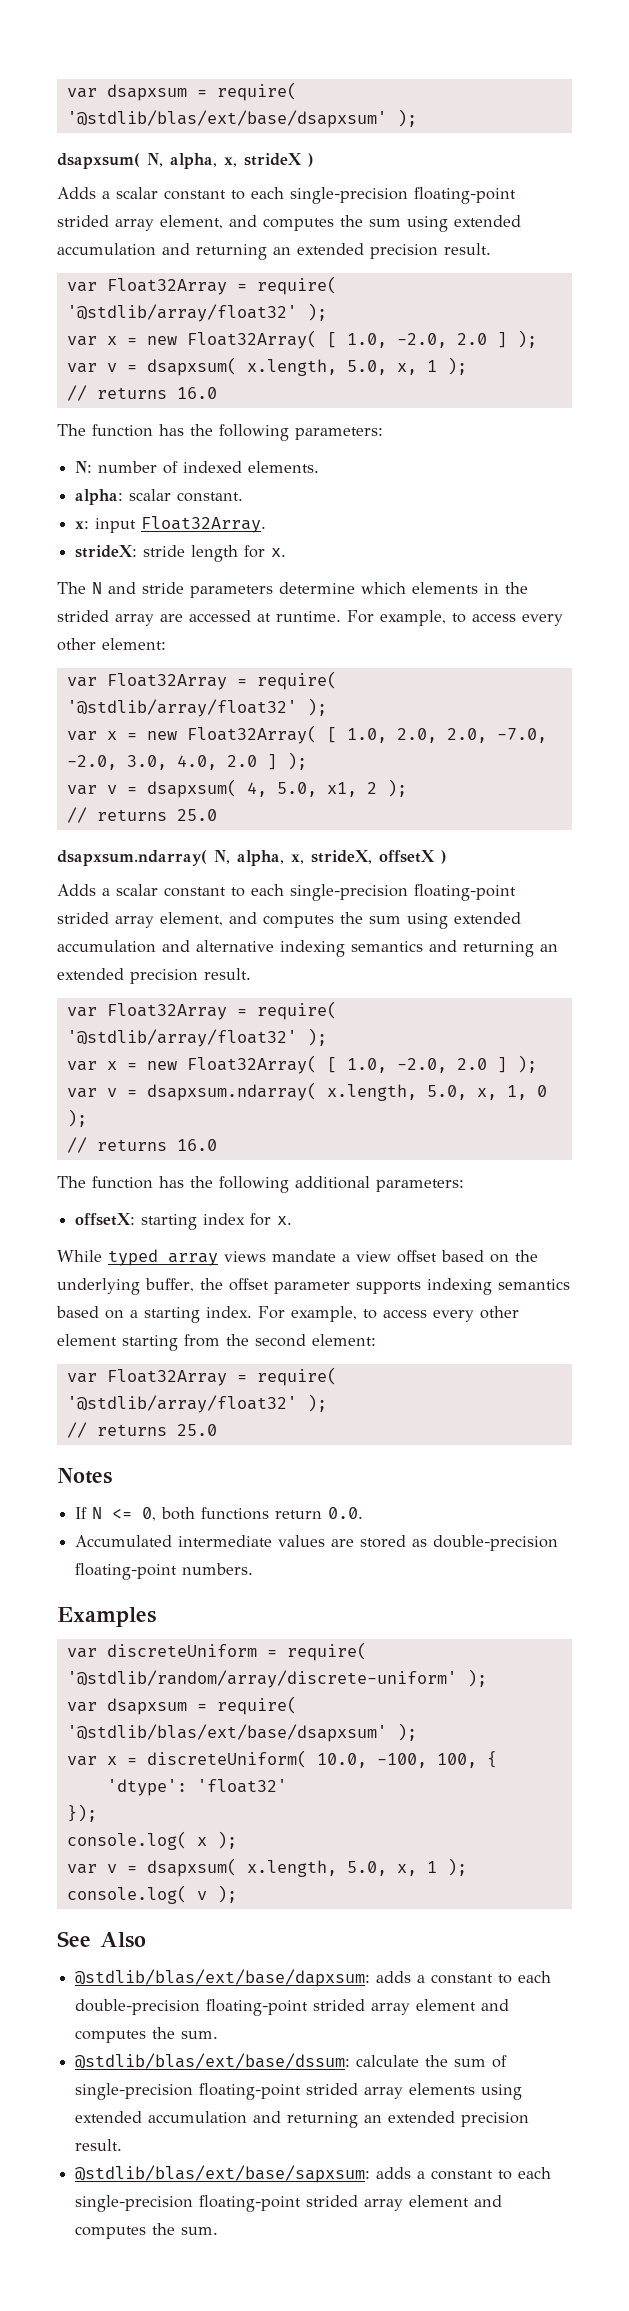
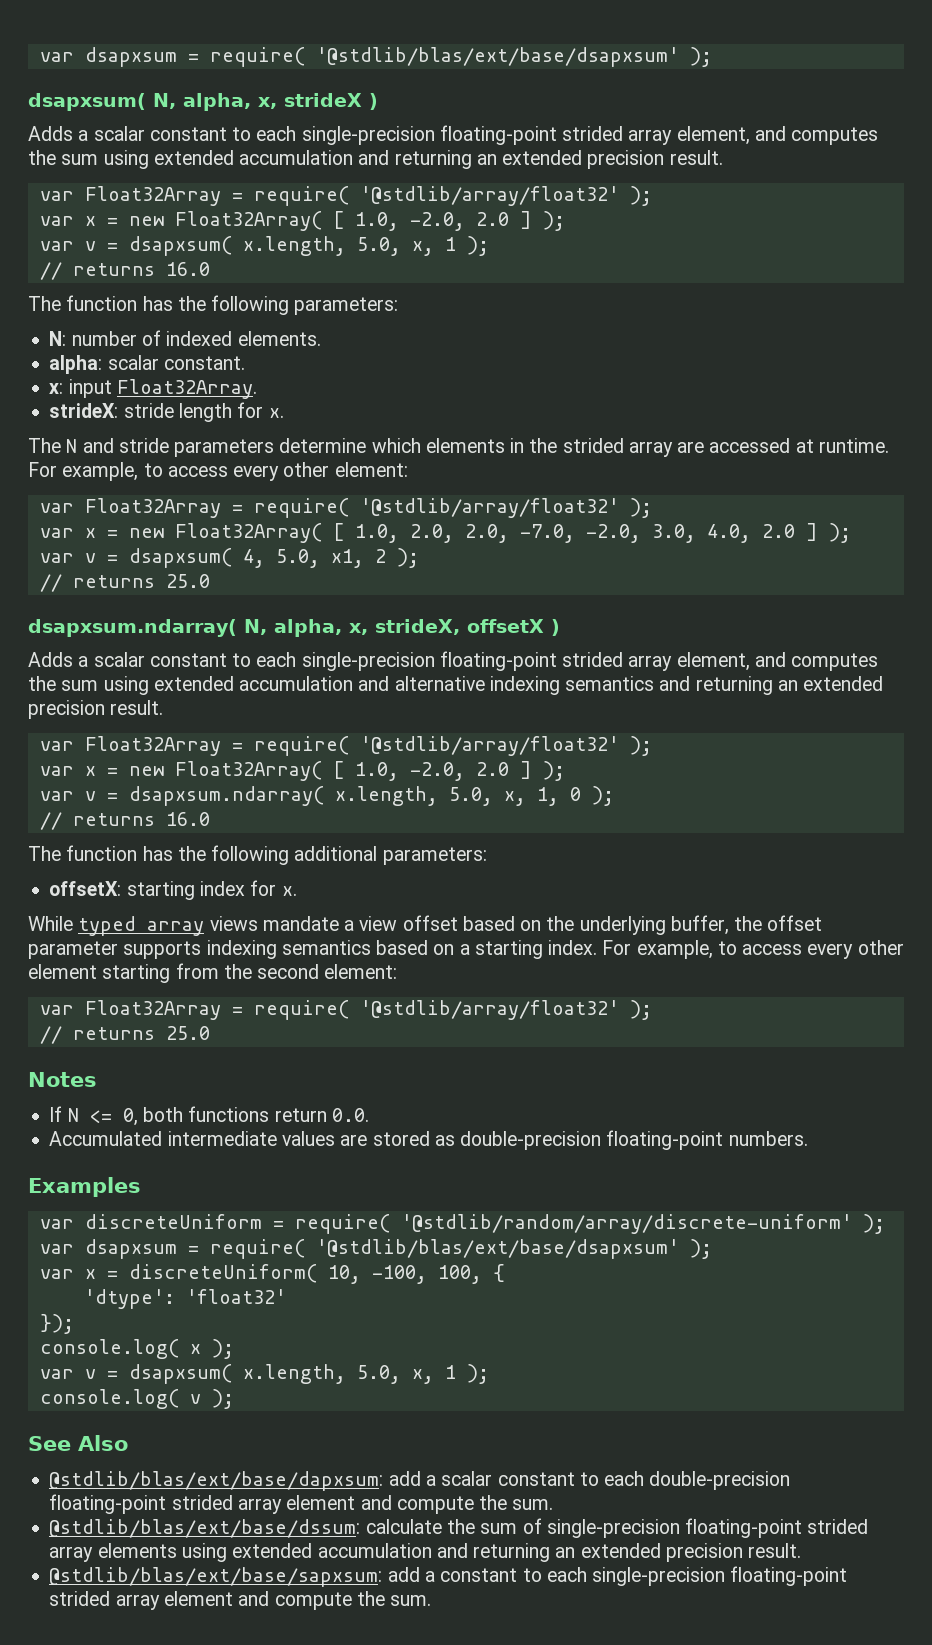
- var x = discreteUniform( 10.0, -100, 100, {
+ var x = discreteUniform( 10, -100, 100, {
- @stdlib/blas/ext/base/dapxsum: adds a constant to each double-precision floating-point strided array element and computes the sum.
+ @stdlib/blas/ext/base/dapxsum: add a scalar constant to each double-precision floating-point strided array element and compute the sum.
- @stdlib/blas/ext/base/sapxsum: adds a constant to each single-precision floating-point strided array element and computes the sum.
+ @stdlib/blas/ext/base/sapxsum: add a constant to each single-precision floating-point strided array element and compute the sum.

